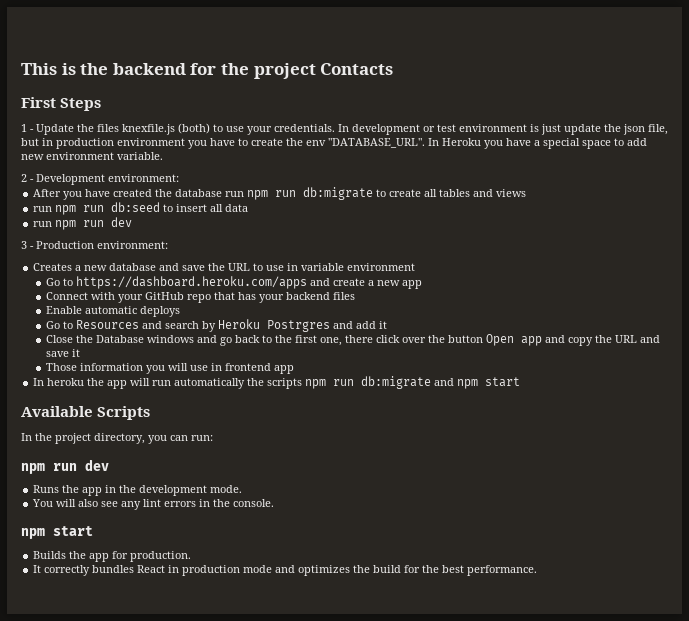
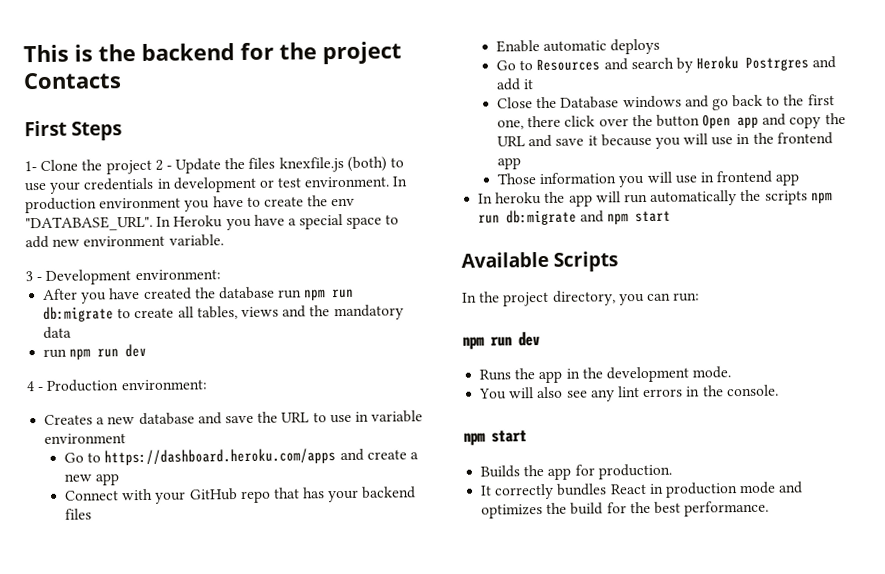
- 1 - Update the files knexfile.js (both) to use your credentials. In development or test environment is just update the json file, but in production environment you have to create the env "DATABASE_URL".
+ 1- Clone the project 2 - Update the files knexfile.js (both) to use your credentials in development or test environment. In production environment you have to create the env "DATABASE_URL".
- 2 - Development environment:
+ 3 - Development environment:
- After you have created the database run npm run db:migrate to create all tables and views
- run npm run db:seed to insert all data
+ After you have created the database run npm run db:migrate to create all tables, views and the mandatory data
- 3 - Production environment:
+ 4 - Production environment:
- Close the Database windows and go back to the first one, there click over the button Open app and copy the URL and save it
+ Close the Database windows and go back to the first one, there click over the button Open app and copy the URL and save it because you will use in the frontend app

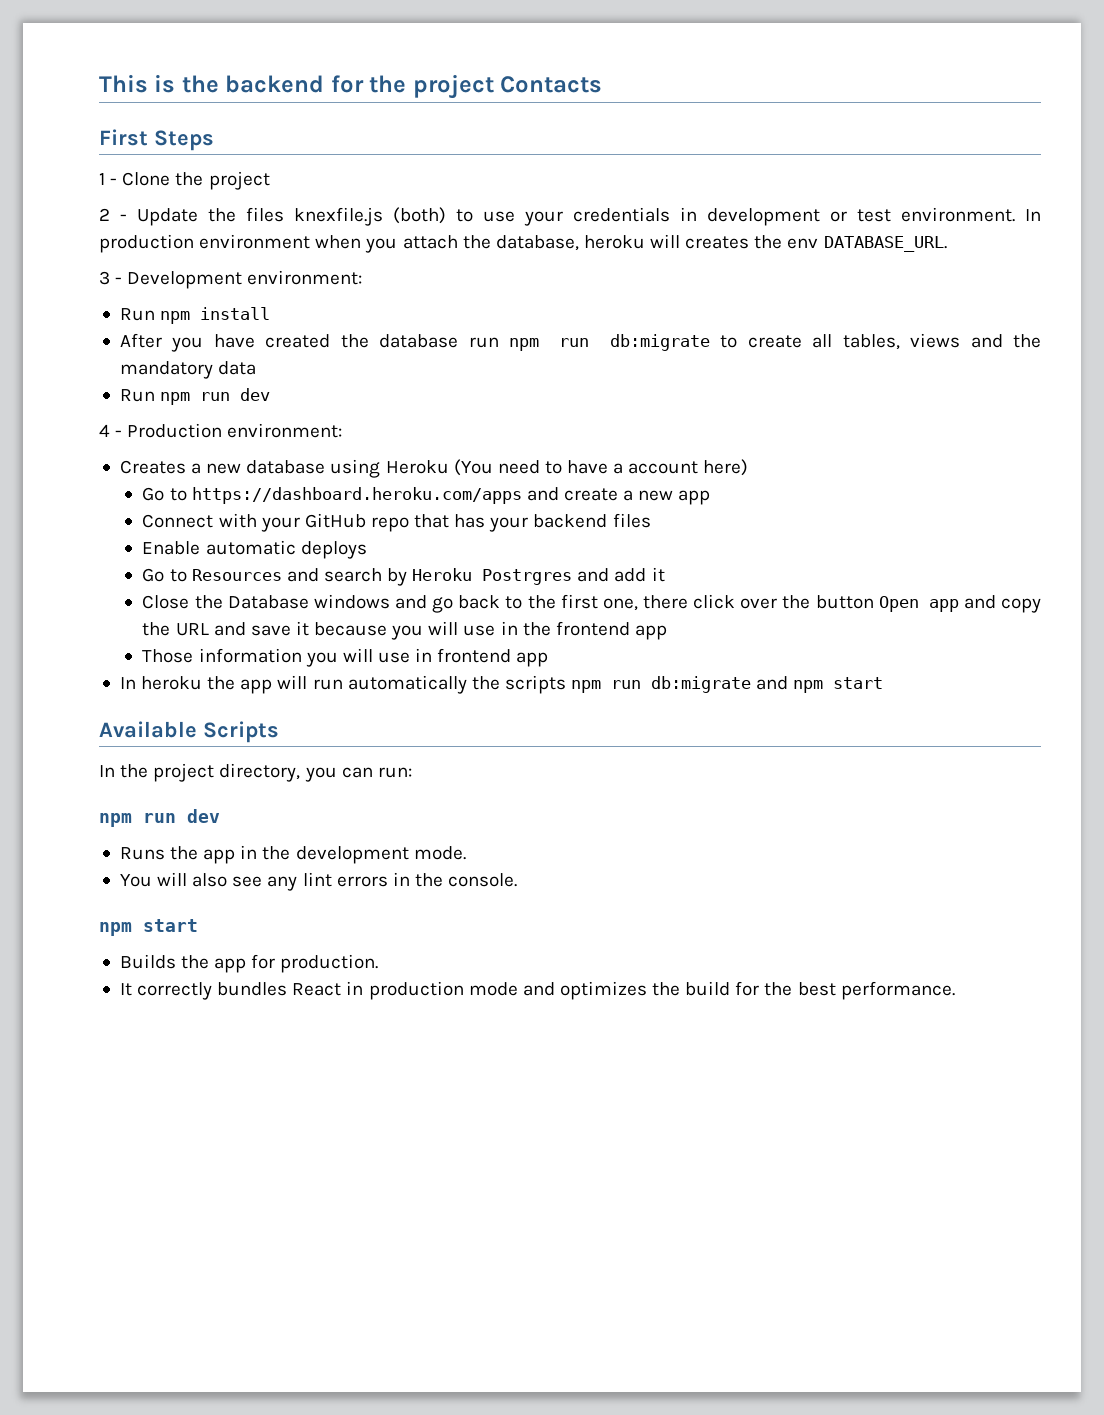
- 1- Clone the project 2 - Update the files knexfile.js (both) to use your credentials in development or test environment.
+ 1 - Clone the project
+ 2 - Update the files knexfile.js (both) to use your credentials in development or test environment.
- In production environment you have to create the env "DATABASE_URL". In Heroku you have a special space to add new environment variable.
+ In production environment when you attach the database, heroku will creates the env DATABASE_URL.
+ Run npm install
- run npm run dev
+ Run npm run dev
- Creates a new database and save the URL to use in variable environment
+ Creates a new database using Heroku (You need to have a account here)

